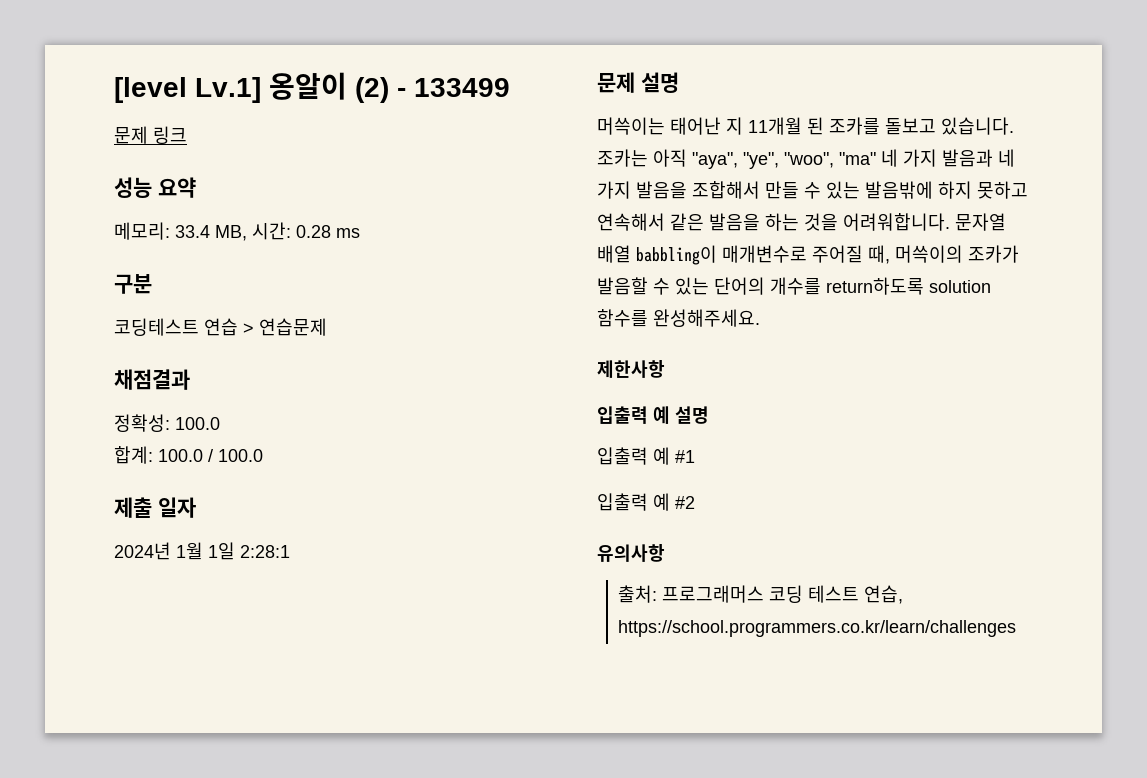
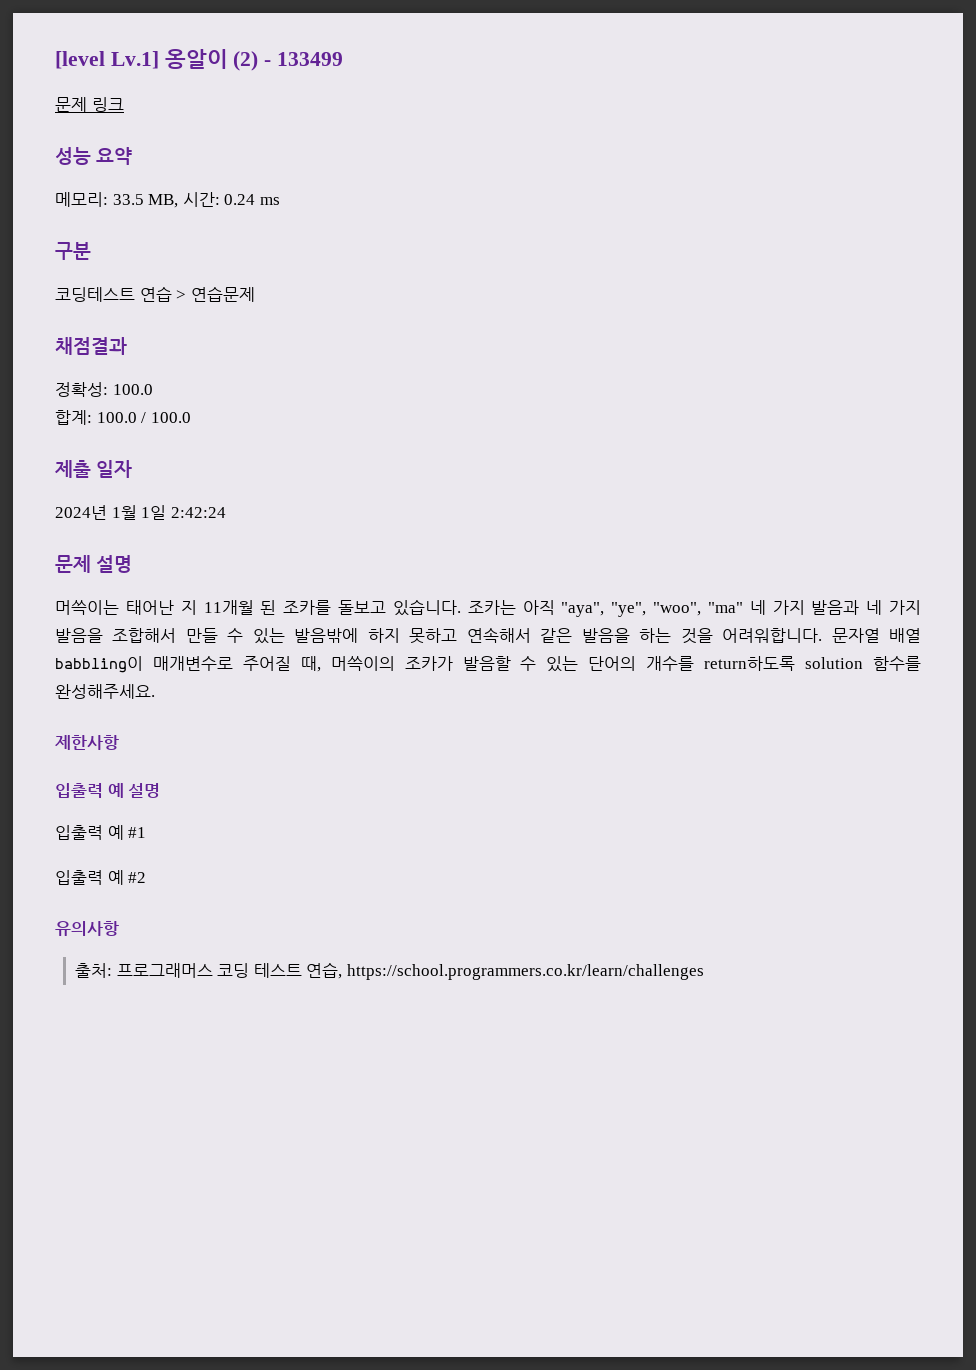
- 메모리: 33.4 MB, 시간: 0.28 ms
+ 메모리: 33.5 MB, 시간: 0.24 ms
- 2024년 1월 1일 2:28:1
+ 2024년 1월 1일 2:42:24

